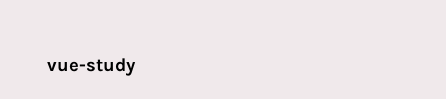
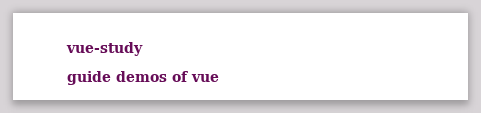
+ guide demos of vue

